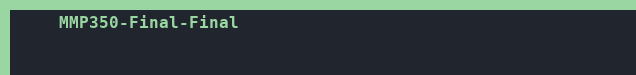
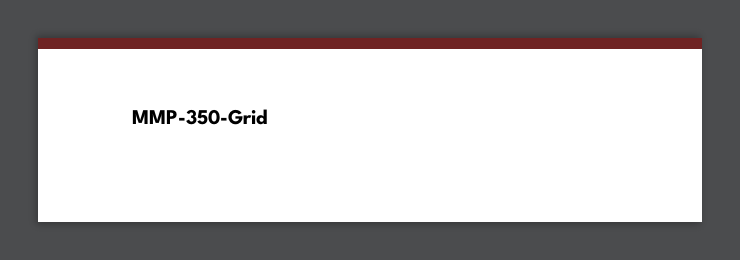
- MMP350-Final-Final
+ MMP-350-Grid

